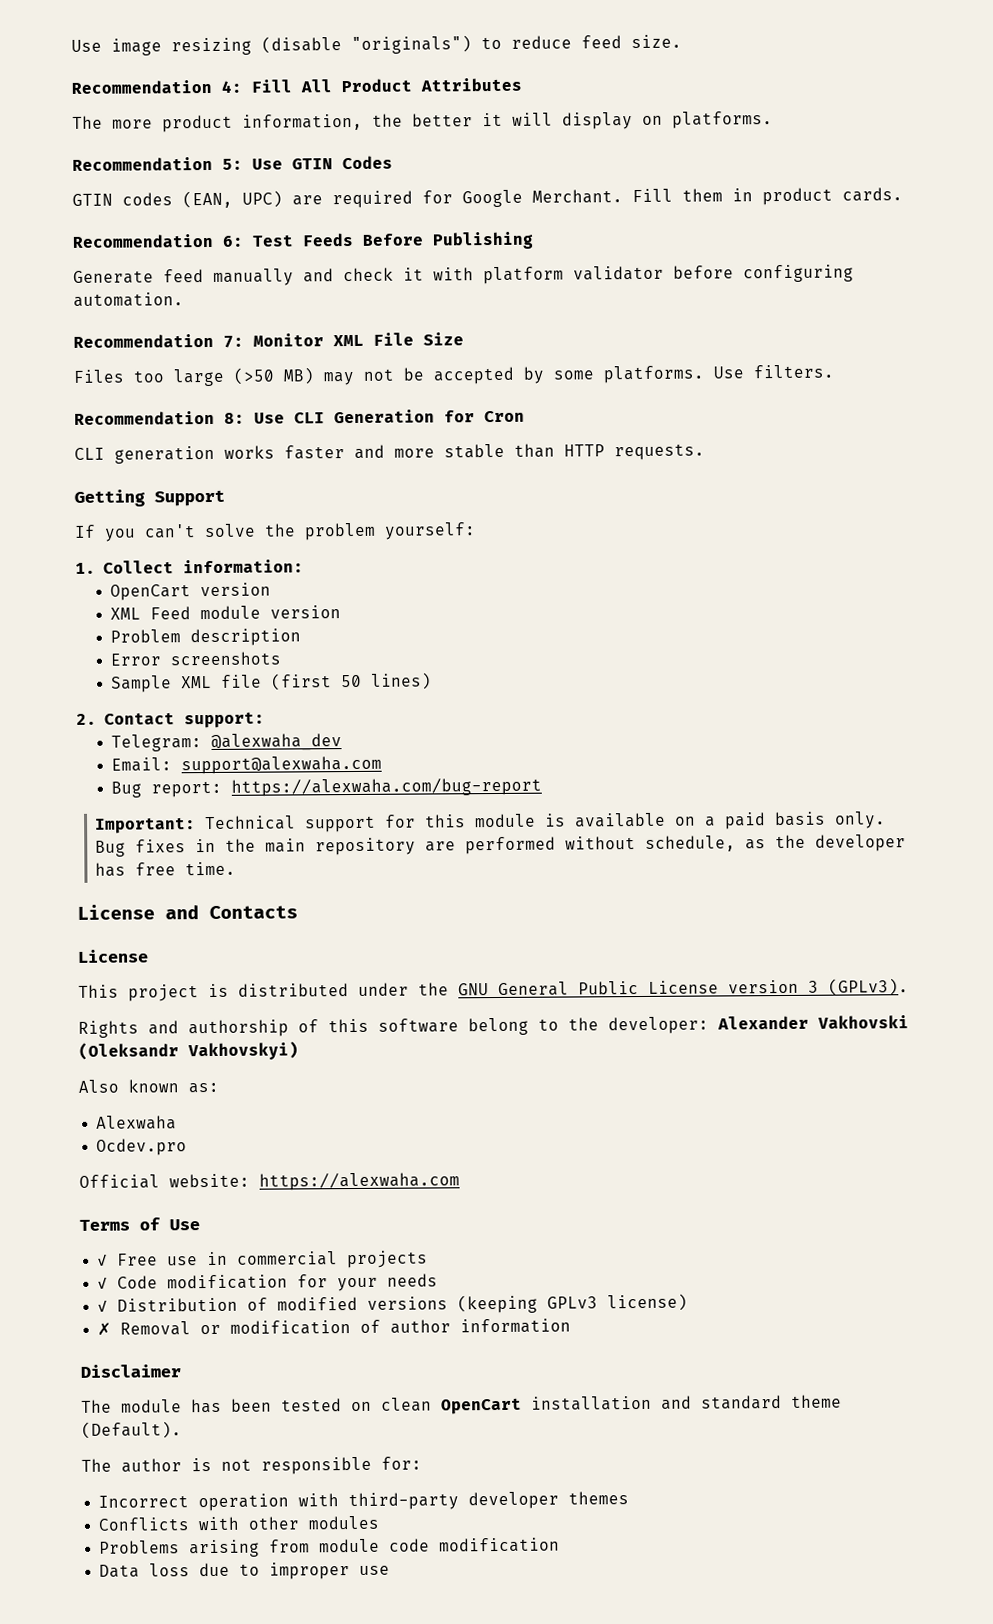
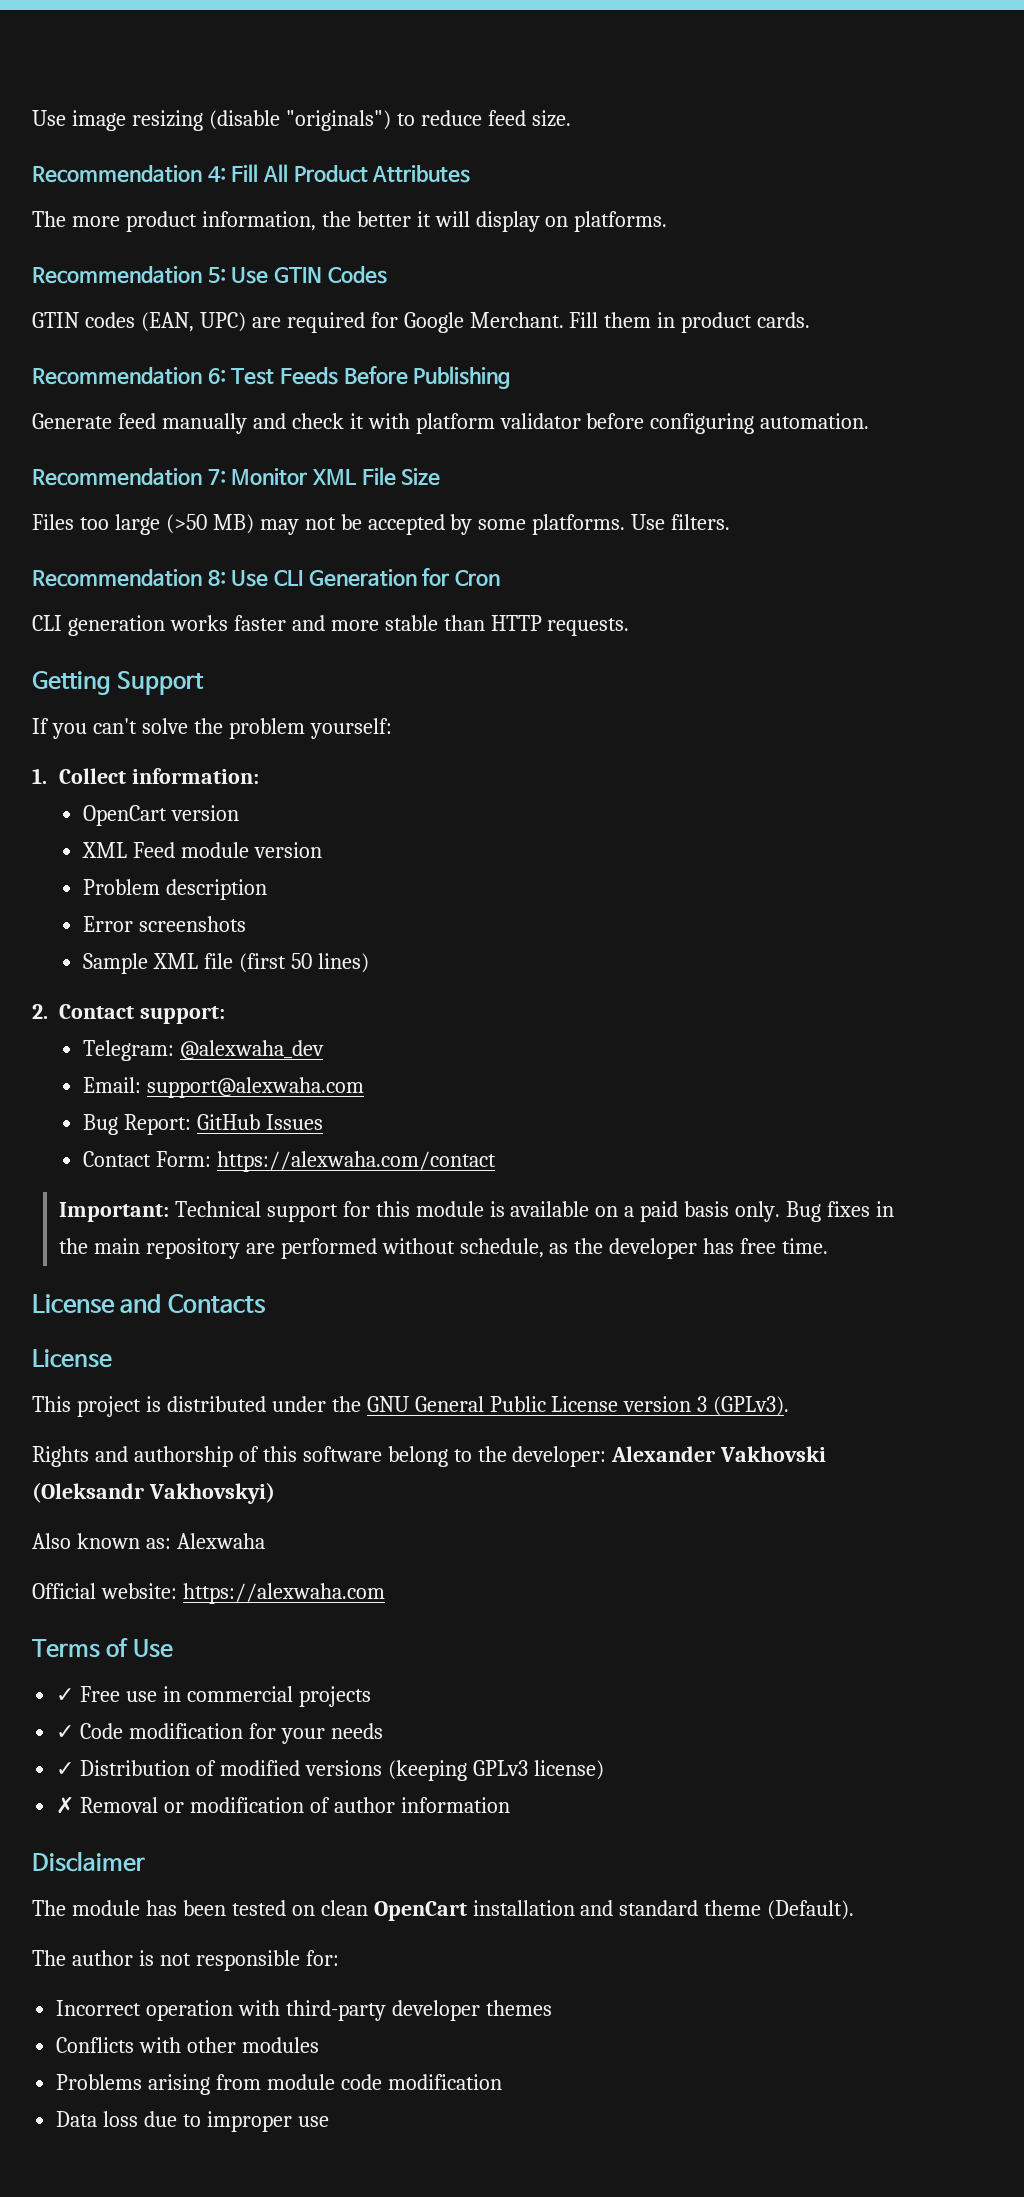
- Bug report: https://alexwaha.com/bug-report
+ Bug Report: GitHub Issues
+ Contact Form: https://alexwaha.com/contact
- Also known as:
- Alexwaha
+ Also known as: Alexwaha
- Ocdev.pro

